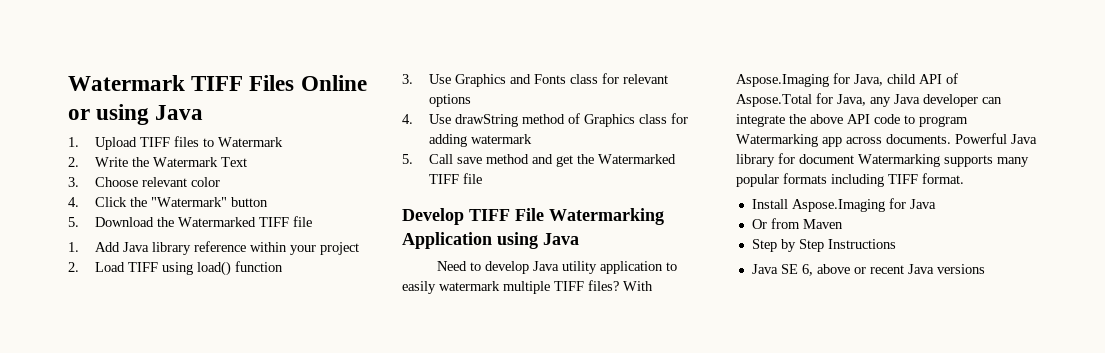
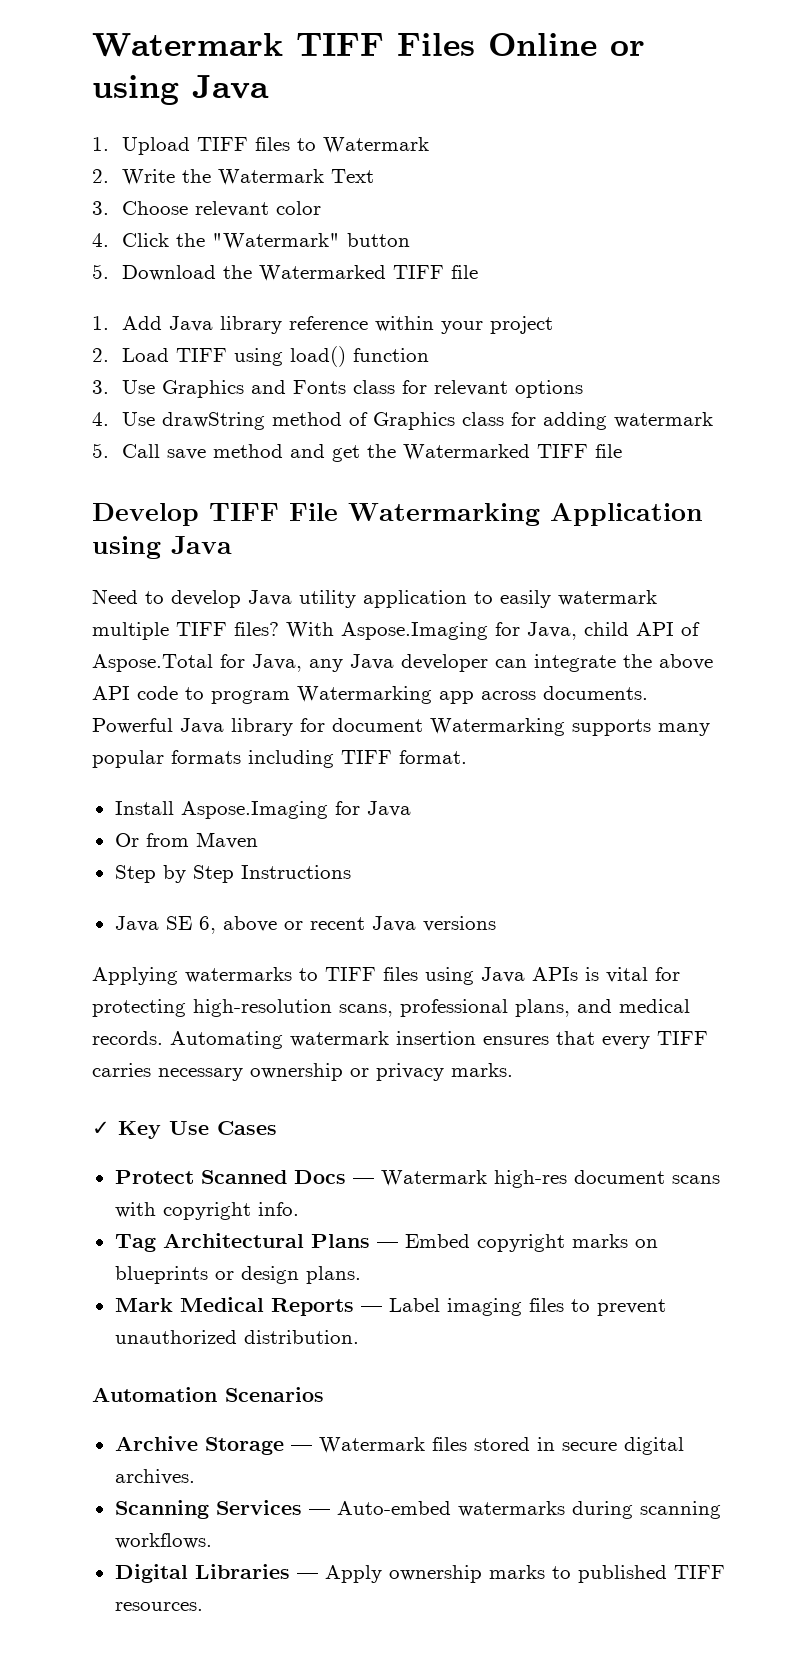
+ Applying watermarks to TIFF files using Java APIs is vital for protecting high-resolution scans, professional plans, and medical records. Automating watermark insertion ensures that every TIFF carries necessary ownership or privacy marks.
+ ✓ Key Use Cases
+ Protect Scanned Docs — Watermark high-res document scans with copyright info.
+ Tag Architectural Plans — Embed copyright marks on blueprints or design plans.
+ Mark Medical Reports — Label imaging files to prevent unauthorized distribution.
+ Automation Scenarios
+ Archive Storage — Watermark files stored in secure digital archives.
+ Scanning Services — Auto-embed watermarks during scanning workflows.
+ Digital Libraries — Apply ownership marks to published TIFF resources.

